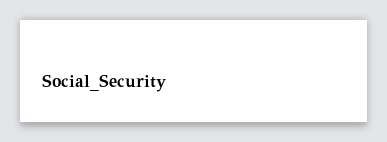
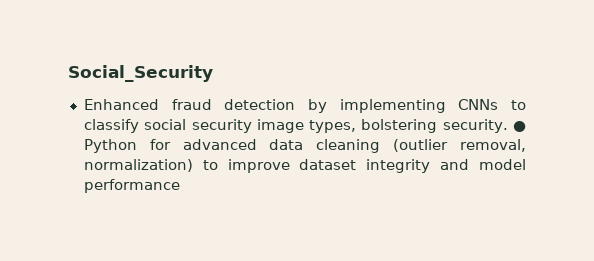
+ Enhanced fraud detection by implementing CNNs to classify social security image types, bolstering security. ● Python for advanced data cleaning (outlier removal, normalization) to improve dataset integrity and model performance

